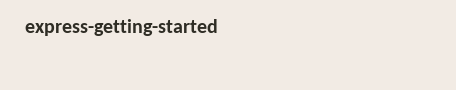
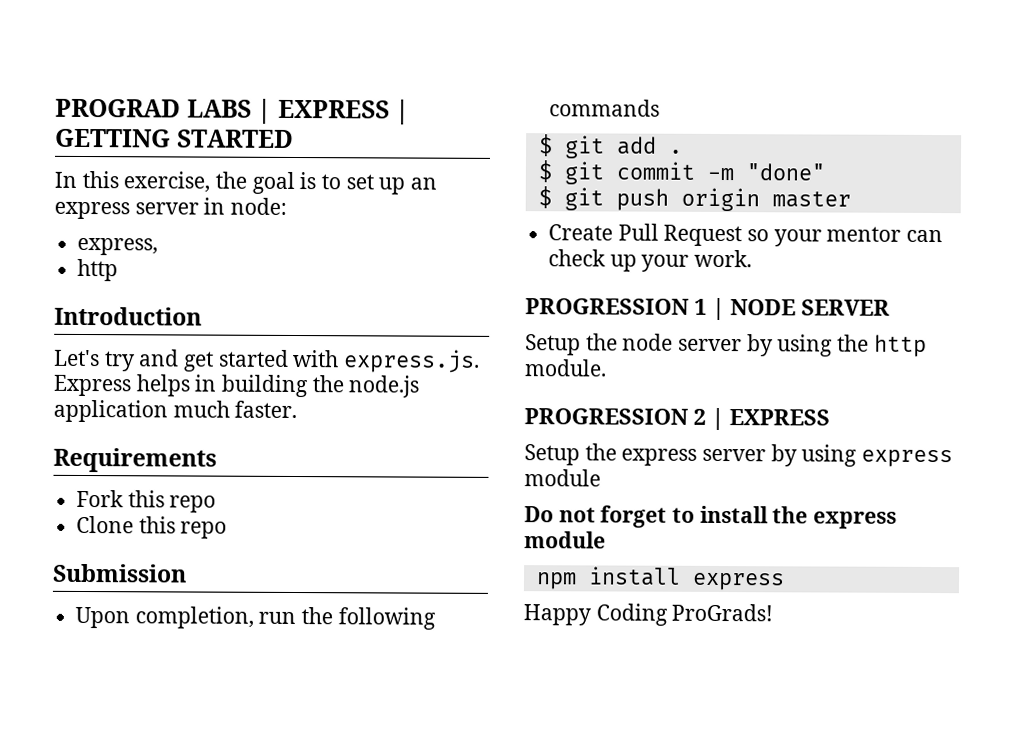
- express-getting-started
+ PROGRAD LABS | EXPRESS | GETTING STARTED
+ In this exercise, the goal is to set up an express server in node:
+ express,
+ http
+ Introduction
+ Let's try and get started with express.js. Express helps in building the node.js application much faster.
+ Requirements
+ Fork this repo
+ Clone this repo
+ Submission
+ Upon completion, run the following commands
+ $ git add .
+ $ git commit -m "done"
+ $ git push origin master
+ Create Pull Request so your mentor can check up your work.
+ PROGRESSION 1 | NODE SERVER
+ Setup the node server by using the http module.
+ PROGRESSION 2 | EXPRESS
+ Setup the express server by using express module
+ Do not forget to install the express module
+ npm install express
+ Happy Coding ProGrads!

